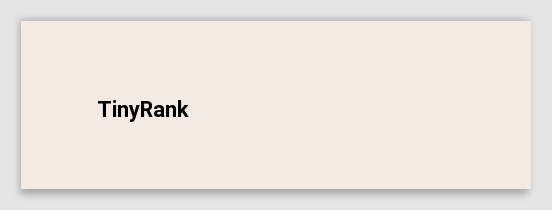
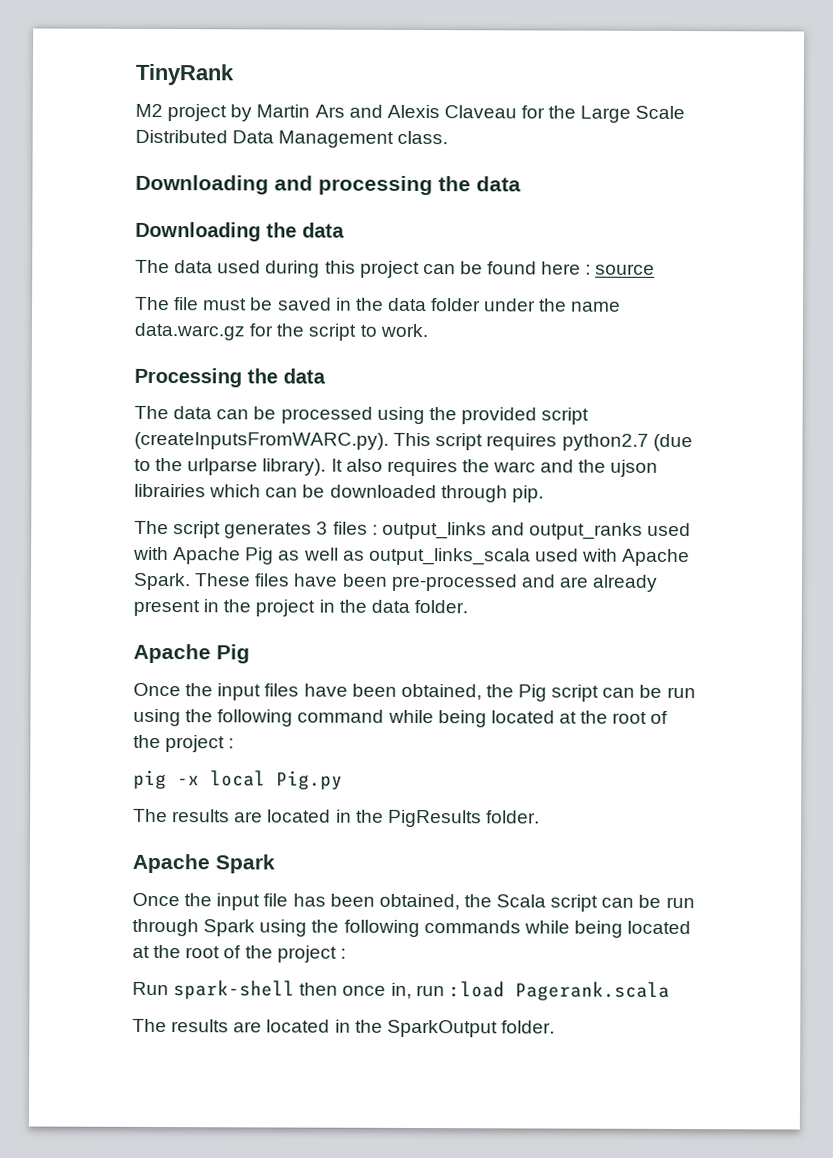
+ M2 project by Martin Ars and Alexis Claveau for the Large Scale Distributed Data Management class.
+ Downloading and processing the data
+ Downloading the data
+ The data used during this project can be found here : source
+ The file must be saved in the data folder under the name data.warc.gz for the script to work.
+ Processing the data
+ The data can be processed using the provided script (createInputsFromWARC.py). This script requires python2.7 (due to the urlparse library). It also requires the warc and the ujson librairies which can be downloaded through pip.
+ The script generates 3 files : output_links and output_ranks used with Apache Pig as well as output_links_scala used with Apache Spark. These files have been pre-processed and are already present in the project in the data folder.
+ Apache Pig
+ Once the input files have been obtained, the Pig script can be run using the following command while being located at the root of the project :
+ pig -x local Pig.py
+ The results are located in the PigResults folder.
+ Apache Spark
+ Once the input file has been obtained, the Scala script can be run through Spark using the following commands while being located at the root of the project :
+ Run spark-shell then once in, run :load Pagerank.scala
+ The results are located in the SparkOutput folder.

